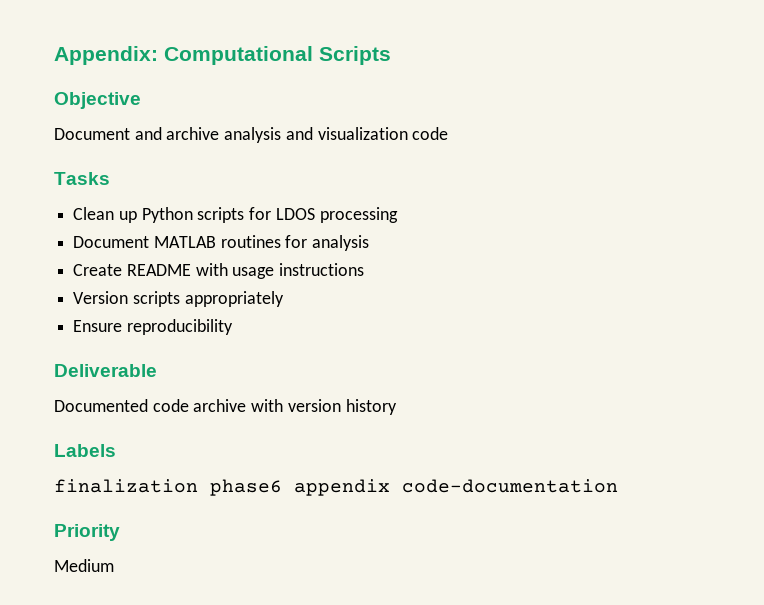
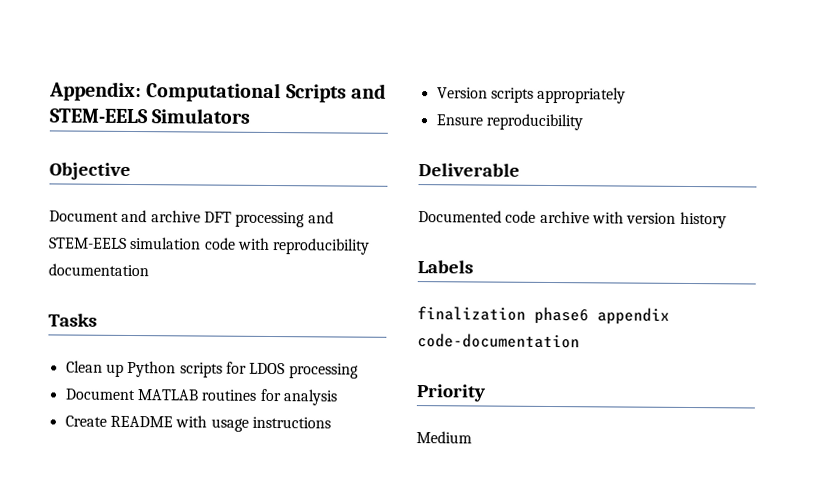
- Appendix: Computational Scripts
+ Appendix: Computational Scripts and STEM-EELS Simulators
- Document and archive analysis and visualization code
+ Document and archive DFT processing and STEM-EELS simulation code with reproducibility documentation

